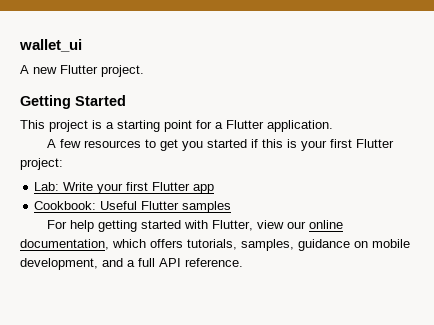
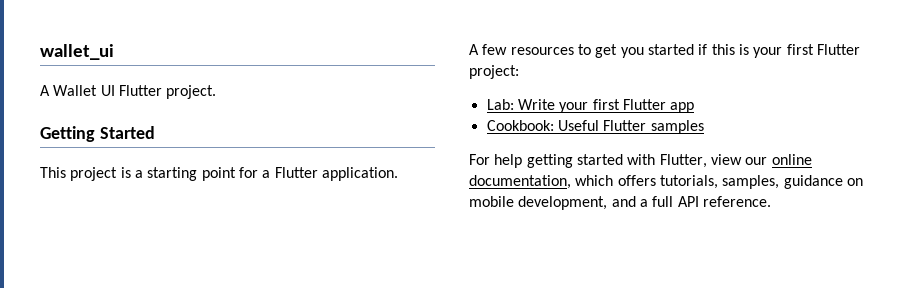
- A new Flutter project.
+ A Wallet UI Flutter project.

